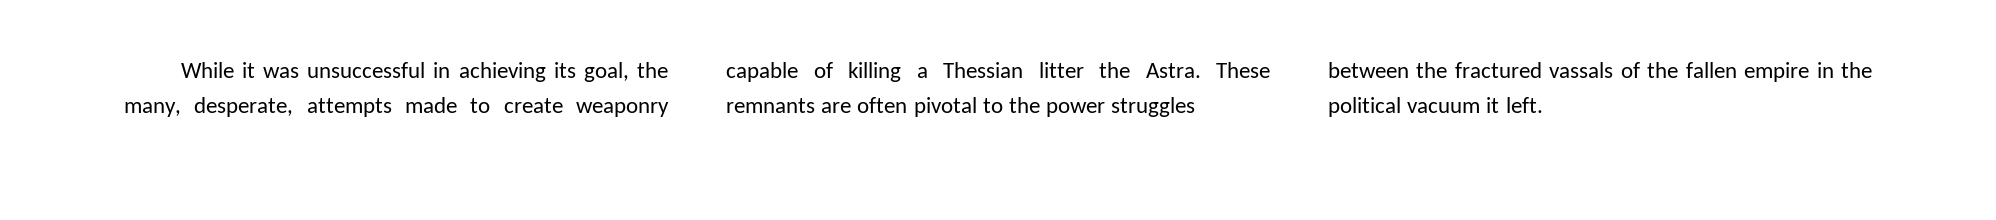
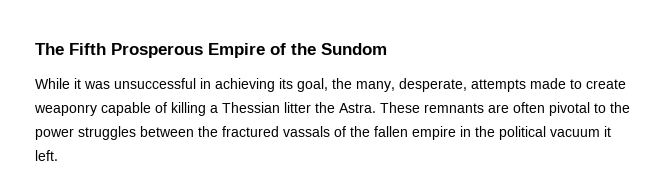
+ The Fifth Prosperous Empire of the Sundom

